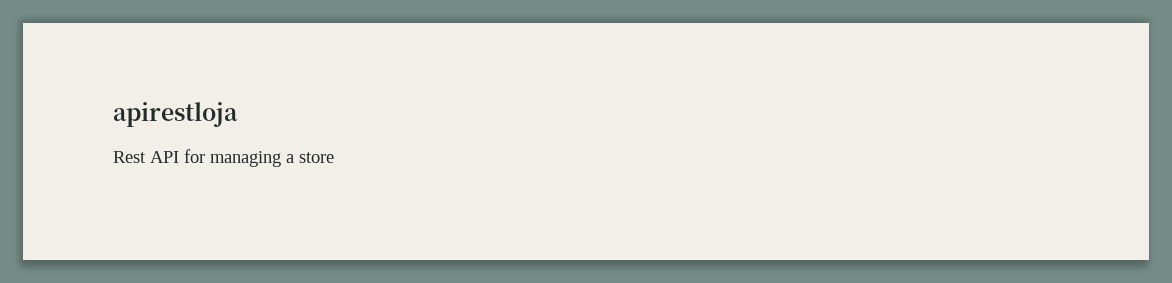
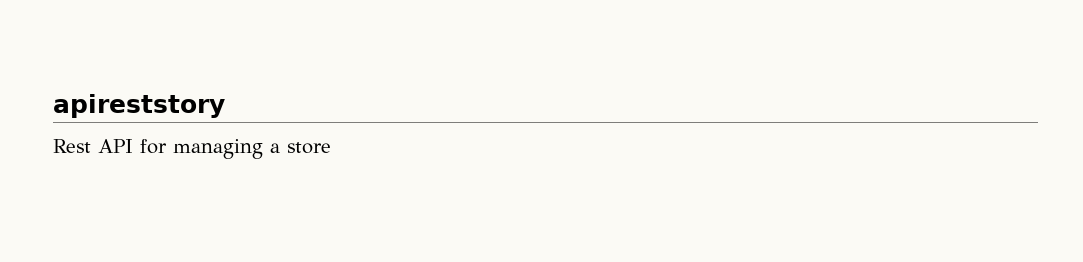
- apirestloja
+ apireststory

